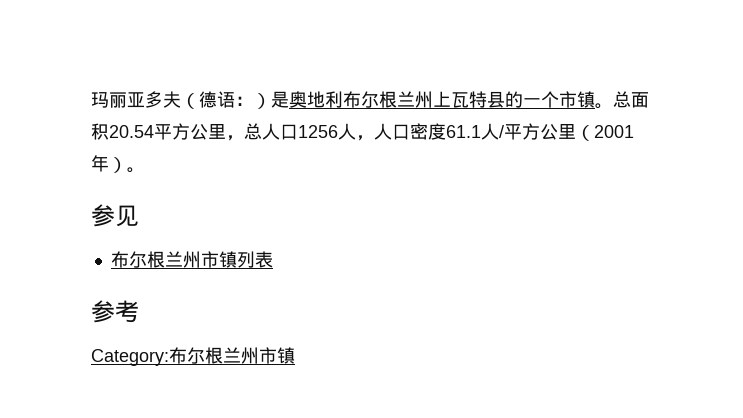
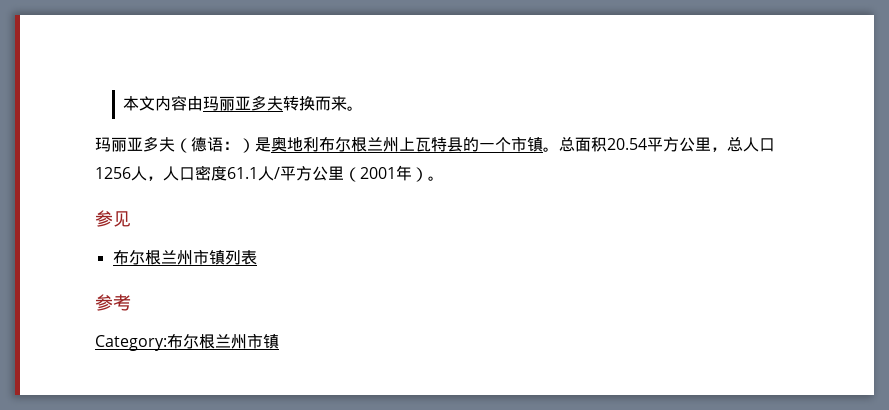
+ 本文内容由玛丽亚多夫转换而来。

